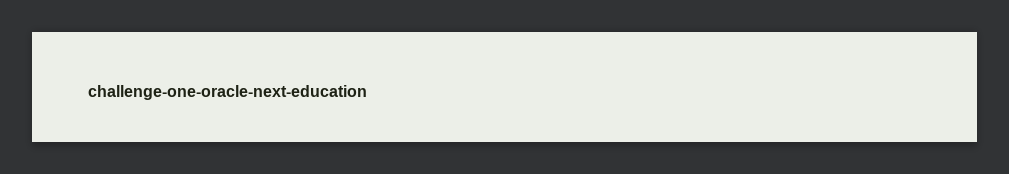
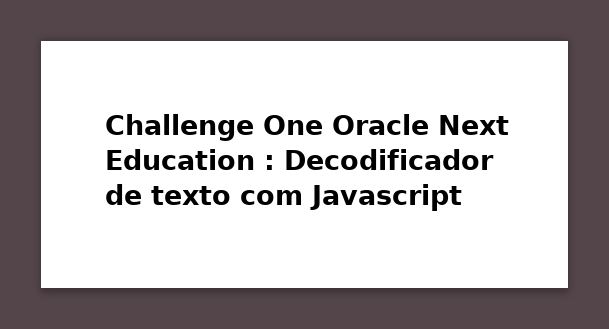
- challenge-one-oracle-next-education
+ Challenge One Oracle Next Education : Decodificador de texto com Javascript

